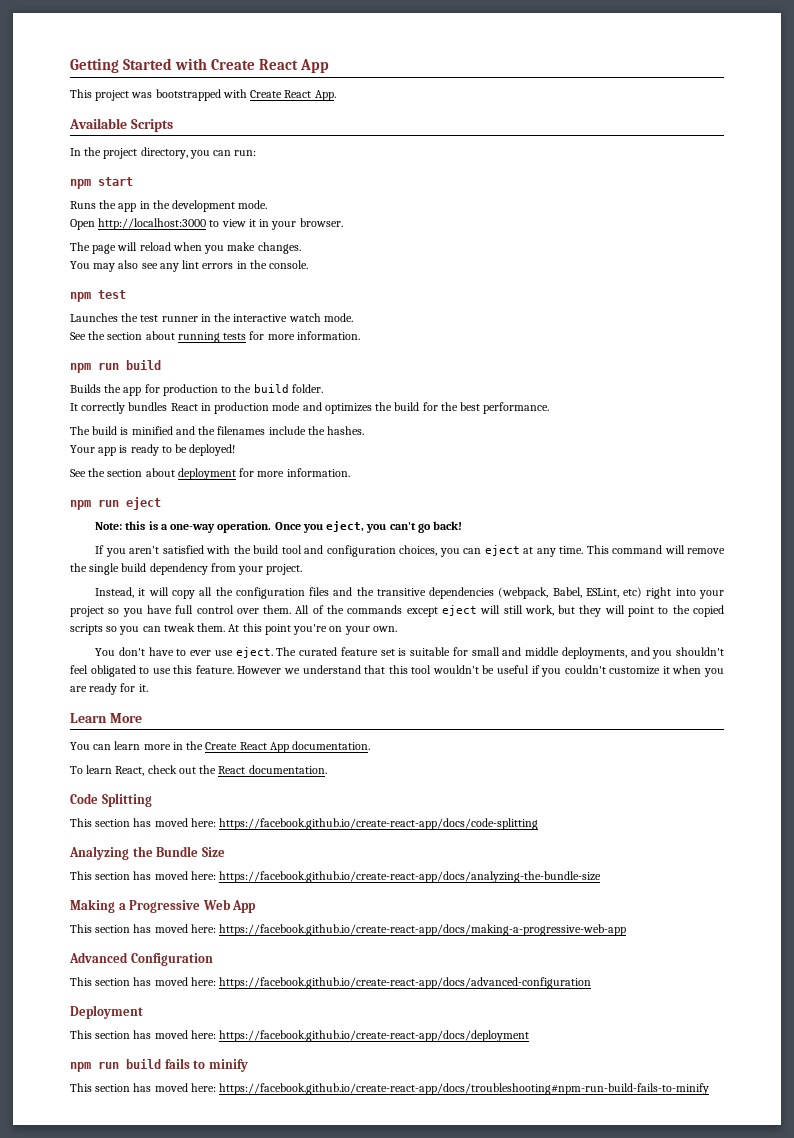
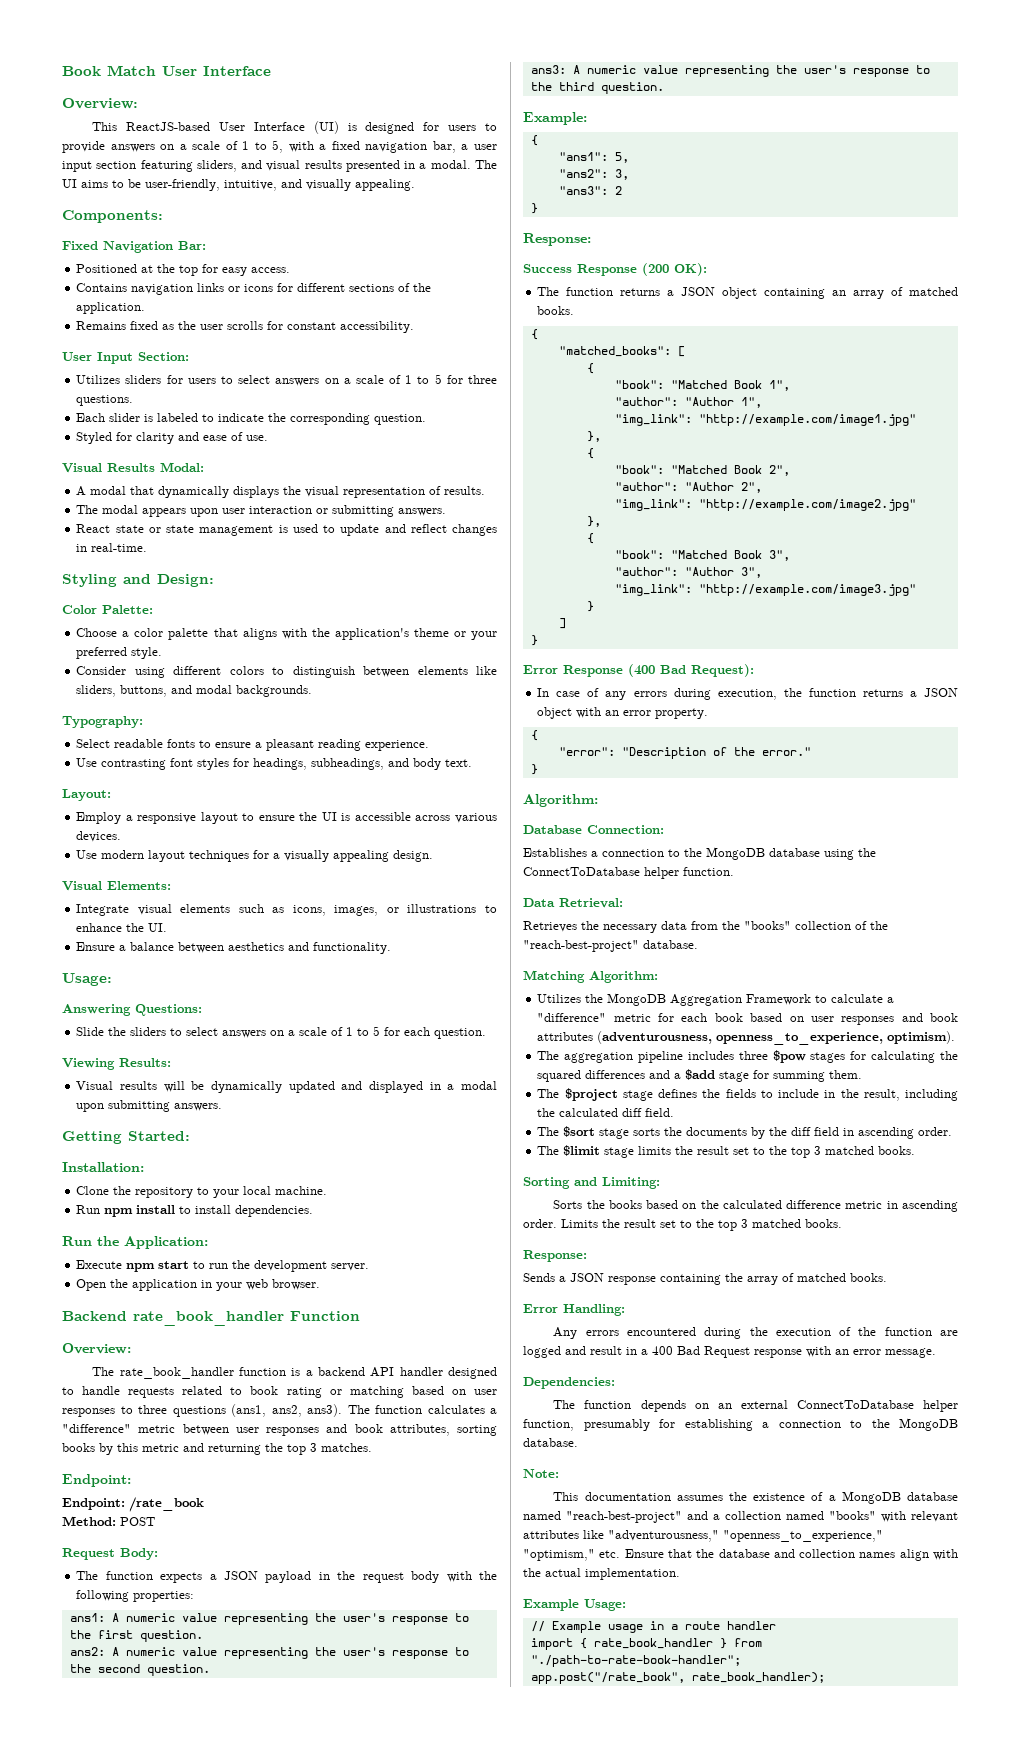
- Getting Started with Create React App
- This project was bootstrapped with Create React App.
- Available Scripts
- In the project directory, you can run:
- npm start
- Runs the app in the development mode.
- Open http://localhost:3000 to view it in your browser.
- The page will reload when you make changes.
- You may also see any lint errors in the console.
- npm test
- Launches the test runner in the interactive watch mode.
- See the section about running tests for more information.
- npm run build
- Builds the app for production to the build folder.
- It correctly bundles React in production mode and optimizes the build for the best performance.
- The build is minified and the filenames include the hashes.
- Your app is ready to be deployed!
- See the section about deployment for more information.
- npm run eject
- Note: this is a one-way operation. Once you eject, you can't go back!
- If you aren't satisfied with the build tool and configuration choices, you can eject at any time. This command will remove the single build dependency from your project.
- Instead, it will copy all the configuration files and the transitive dependencies (webpack, Babel, ESLint, etc) right into your project so you have full control over them. All of the commands except eject will still work, but they will point to the copied scripts so you can tweak them. At this point you're on your own.
- You don't have to ever use eject. The curated feature set is suitable for small and middle deployments, and you shouldn't feel obligated to use this feature. However we understand that this tool wouldn't be useful if you couldn't customize it when you are ready for it.
- Learn More
- You can learn more in the Create React App documentation.
- To learn React, check out the React documentation.
- Code Splitting
- This section has moved here: https://facebook.github.io/create-react-app/docs/code-splitting
- Analyzing the Bundle Size
- This section has moved here: https://facebook.github.io/create-react-app/docs/analyzing-the-bundle-size
- Making a Progressive Web App
- This section has moved here: https://facebook.github.io/create-react-app/docs/making-a-progressive-web-app
- Advanced Configuration
- This section has moved here: https://facebook.github.io/create-react-app/docs/advanced-configuration
- Deployment
- This section has moved here: https://facebook.github.io/create-react-app/docs/deployment
- npm run build fails to minify
- This section has moved here: https://facebook.github.io/create-react-app/docs/troubleshooting#npm-run-build-fails-to-minify
+ Book Match User Interface
+ Overview:
+ This ReactJS-based User Interface (UI) is designed for users to provide answers on a scale of 1 to 5, with a fixed navigation bar, a user input section featuring sliders, and visual results presented in a modal. The UI aims to be user-friendly, intuitive, and visually appealing.
+ Components:
+ Fixed Navigation Bar:
+ Positioned at the top for easy access.
+ Contains navigation links or icons for different sections of the application.
+ Remains fixed as the user scrolls for constant accessibility.
+ User Input Section:
+ Utilizes sliders for users to select answers on a scale of 1 to 5 for three questions.
+ Each slider is labeled to indicate the corresponding question.
+ Styled for clarity and ease of use.
+ Visual Results Modal:
+ A modal that dynamically displays the visual representation of results.
+ The modal appears upon user interaction or submitting answers.
+ React state or state management is used to update and reflect changes in real-time.
+ Styling and Design:
+ Color Palette:
+ Choose a color palette that aligns with the application's theme or your preferred style.
+ Consider using different colors to distinguish between elements like sliders, buttons, and modal backgrounds.
+ Typography:
+ Select readable fonts to ensure a pleasant reading experience.
+ Use contrasting font styles for headings, subheadings, and body text.
+ Layout:
+ Employ a responsive layout to ensure the UI is accessible across various devices.
+ Use modern layout techniques for a visually appealing design.
+ Visual Elements:
+ Integrate visual elements such as icons, images, or illustrations to enhance the UI.
+ Ensure a balance between aesthetics and functionality.
+ Usage:
+ Answering Questions:
+ Slide the sliders to select answers on a scale of 1 to 5 for each question.
+ Viewing Results:
+ Visual results will be dynamically updated and displayed in a modal upon submitting answers.
+ Getting Started:
+ Installation:
+ Clone the repository to your local machine.
+ Run npm install to install dependencies.
+ Run the Application:
+ Execute npm start to run the development server.
+ Open the application in your web browser.
+ Backend rate_book_handler Function
+ Overview:
+ The rate_book_handler function is a backend API handler designed to handle requests related to book rating or matching based on user responses to three questions (ans1, ans2, ans3). The function calculates a "difference" metric between user responses and book attributes, sorting books by this metric and returning the top 3 matches.
+ Endpoint:
+ Endpoint: /rate_book
+ Method: POST
+ Request Body:
+ The function expects a JSON payload in the request body with the following properties:
+ ans1: A numeric value representing the user's response to the first question.
+ ans2: A numeric value representing the user's response to the second question.
+ ans3: A numeric value representing the user's response to the third question.
+ Example:
+ {
+ "ans1": 5,
+ "ans2": 3,
+ "ans3": 2
+ }
+ Response:
+ Success Response (200 OK):
+ The function returns a JSON object containing an array of matched books.
+ {
+ "matched_books": [
+ {
+ "book": "Matched Book 1",
+ "author": "Author 1",
+ "img_link": "http://example.com/image1.jpg"
+ },
+ {
+ "book": "Matched Book 2",
+ "author": "Author 2",
+ "img_link": "http://example.com/image2.jpg"
+ },
+ {
+ "book": "Matched Book 3",
+ "author": "Author 3",
+ "img_link": "http://example.com/image3.jpg"
+ }
+ ]
+ }
+ Error Response (400 Bad Request):
+ In case of any errors during execution, the function returns a JSON object with an error property.
+ {
+ "error": "Description of the error."
+ }
+ Algorithm:
+ Database Connection:
+ Establishes a connection to the MongoDB database using the ConnectToDatabase helper function.
+ Data Retrieval:
+ Retrieves the necessary data from the "books" collection of the "reach-best-project" database.
+ Matching Algorithm:
+ Utilizes the MongoDB Aggregation Framework to calculate a "difference" metric for each book based on user responses and book attributes (adventurousness, openness_to_experience, optimism).
+ The aggregation pipeline includes three $pow stages for calculating the squared differences and a $add stage for summing them.
+ The $project stage defines the fields to include in the result, including the calculated diff field.
+ The $sort stage sorts the documents by the diff field in ascending order.
+ The $limit stage limits the result set to the top 3 matched books.
+ Sorting and Limiting:
+ Sorts the books based on the calculated difference metric in ascending order. Limits the result set to the top 3 matched books.
+ Response:
+ Sends a JSON response containing the array of matched books.
+ Error Handling:
+ Any errors encountered during the execution of the function are logged and result in a 400 Bad Request response with an error message.
+ Dependencies:
+ The function depends on an external ConnectToDatabase helper function, presumably for establishing a connection to the MongoDB database.
+ Note:
+ This documentation assumes the existence of a MongoDB database named "reach-best-project" and a collection named "books" with relevant attributes like "adventurousness," "openness_to_experience," "optimism," etc. Ensure that the database and collection names align with the actual implementation.
+ Example Usage:
+ // Example usage in a route handler
+ import { rate_book_handler } from "./path-to-rate-book-handler";
+ app.post("/rate_book", rate_book_handler);

